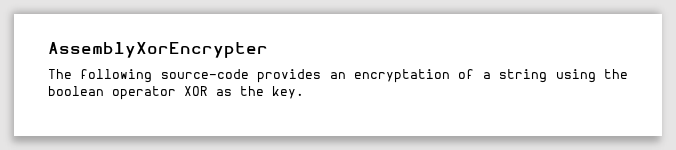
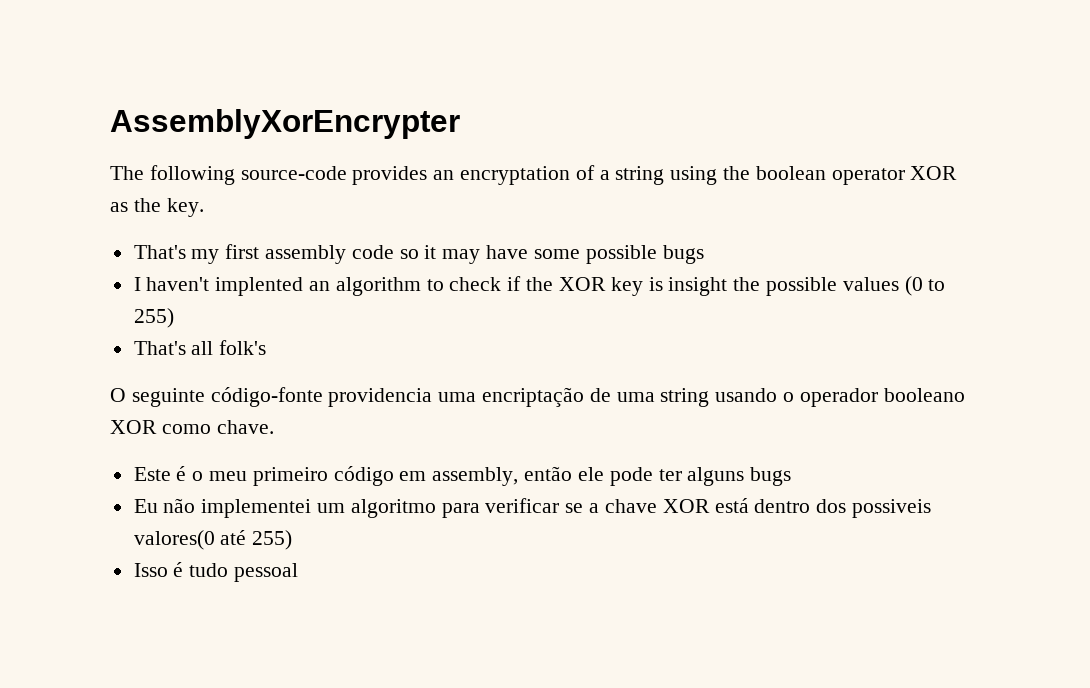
+ That's my first assembly code so it may have some possible bugs
+ I haven't implented an algorithm to check if the XOR key is insight the possible values (0 to 255)
+ That's all folk's
+ O seguinte código-fonte providencia uma encriptação de uma string usando o operador booleano XOR como chave.
+ Este é o meu primeiro código em assembly, então ele pode ter alguns bugs
+ Eu não implementei um algoritmo para verificar se a chave XOR está dentro dos possiveis valores(0 até 255)
+ Isso é tudo pessoal

